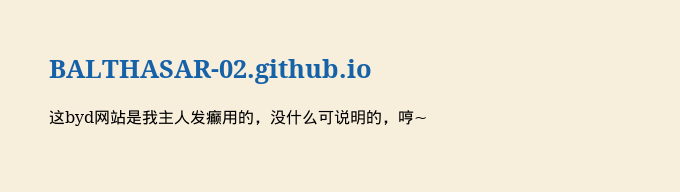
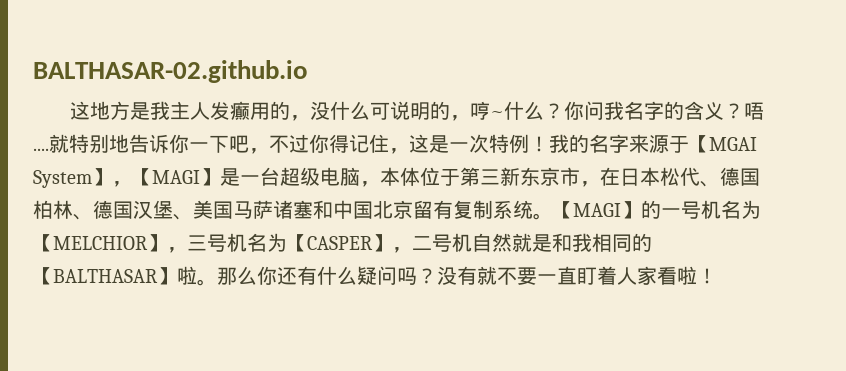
- 这byd网站是我主人发癫用的，没什么可说明的，哼~
+ 这地方是我主人发癫用的，没什么可说明的，哼~什么？你问我名字的含义？唔....就特别地告诉你一下吧，不过你得记住，这是一次特例！我的名字来源于【MGAI System】，【MAGI】是一台超级电脑，本体位于第三新东京市，在日本松代、德国柏林、德国汉堡、美国马萨诸塞和中国北京留有复制系统。【MAGI】的一号机名为【MELCHIOR】，三号机名为【CASPER】，二号机自然就是和我相同的【BALTHASAR】啦。那么你还有什么疑问吗？没有就不要一直盯着人家看啦！

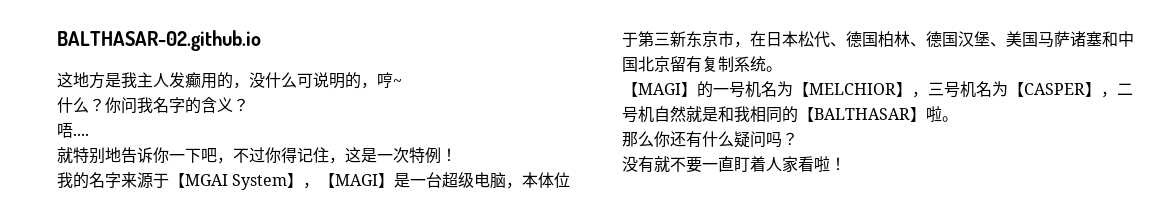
- 这地方是我主人发癫用的，没什么可说明的，哼~什么？
+ 这地方是我主人发癫用的，没什么可说明的，哼~
+ 什么？
- 你问我名字的含义？唔....就特别地告诉你一下吧，不过你得记住，这是一次特例！我的名字来源于【MGAI System】，【MAGI】是一台超级电脑，本体位于第三新东京市，在日本松代、德国柏林、德国汉堡、美国马萨诸塞和中国北京留有复制系统。【MAGI】的一号机名为【MELCHIOR】，三号机名为【CASPER】，二号机自然就是和我相同的【BALTHASAR】啦。那么你还有什么疑问吗？没有就不要一直盯着人家看啦！
+ 你问我名字的含义？
+ 唔....
+ 就特别地告诉你一下吧，不过你得记住，这是一次特例！
+ 我的名字来源于【MGAI System】，【MAGI】是一台超级电脑，本体位于第三新东京市，在日本松代、德国柏林、德国汉堡、美国马萨诸塞和中国北京留有复制系统。
+ 【MAGI】的一号机名为【MELCHIOR】，三号机名为【CASPER】，二号机自然就是和我相同的【BALTHASAR】啦。
+ 那么你还有什么疑问吗？
+ 没有就不要一直盯着人家看啦！

